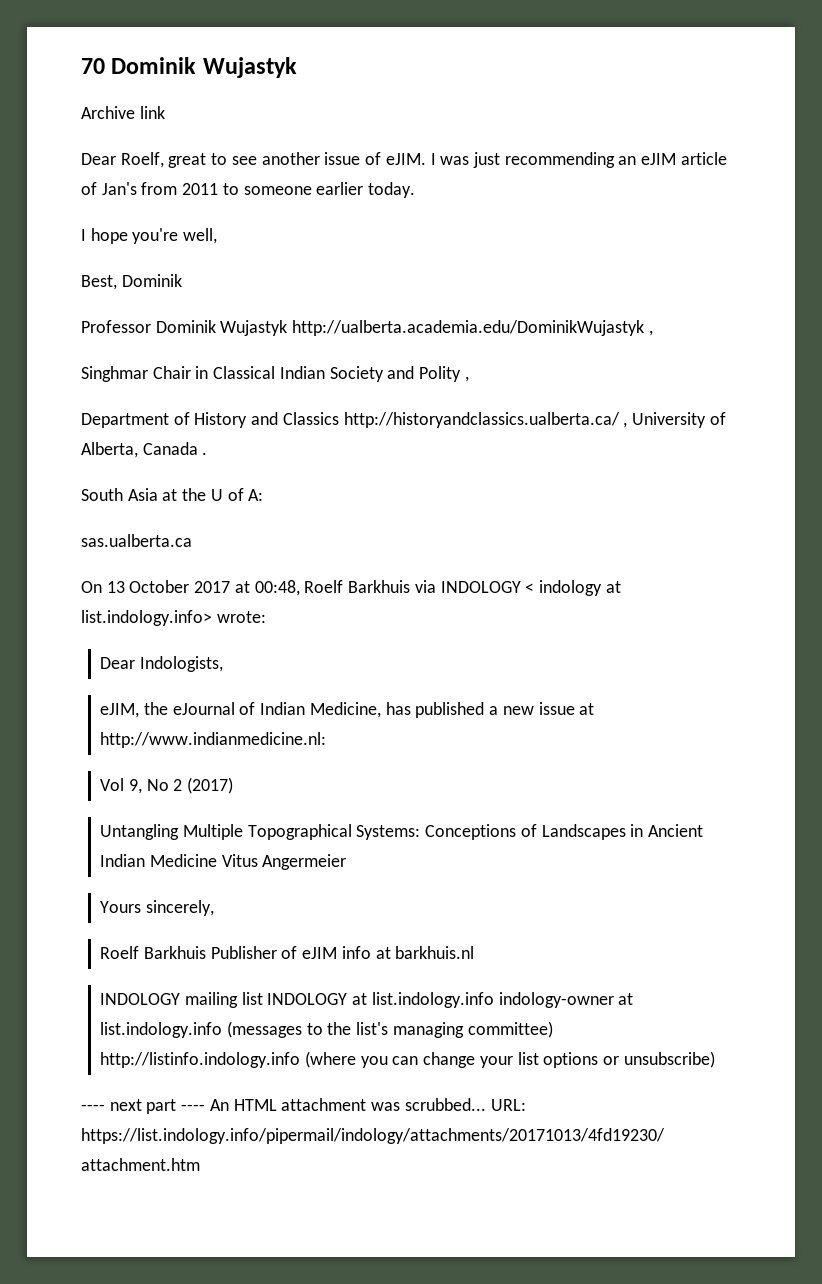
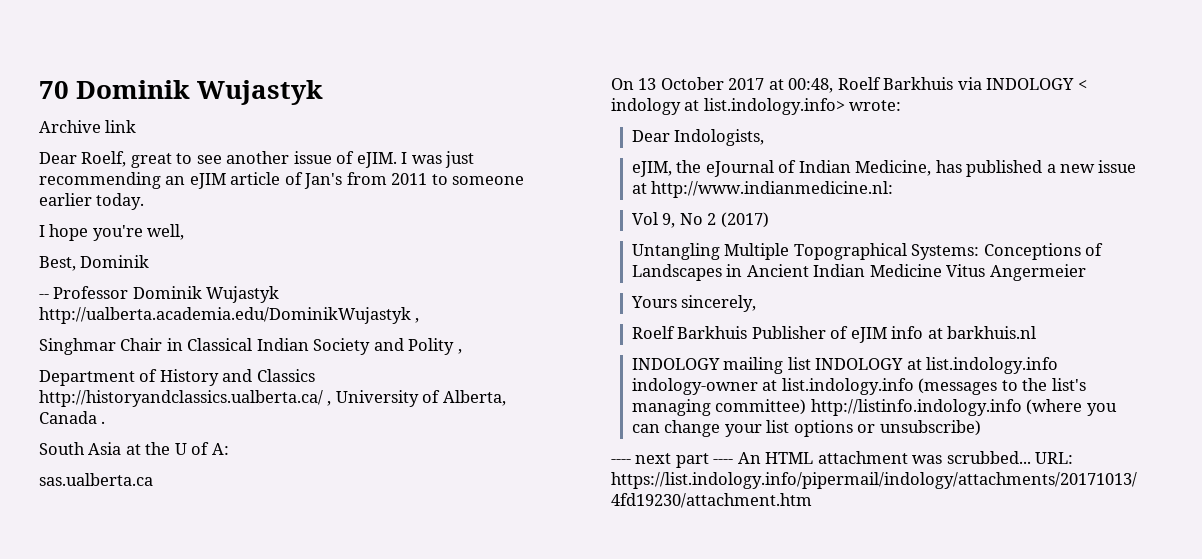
- Professor Dominik Wujastyk http://ualberta.academia.edu/DominikWujastyk ,
+ -- Professor Dominik Wujastyk http://ualberta.academia.edu/DominikWujastyk ,

